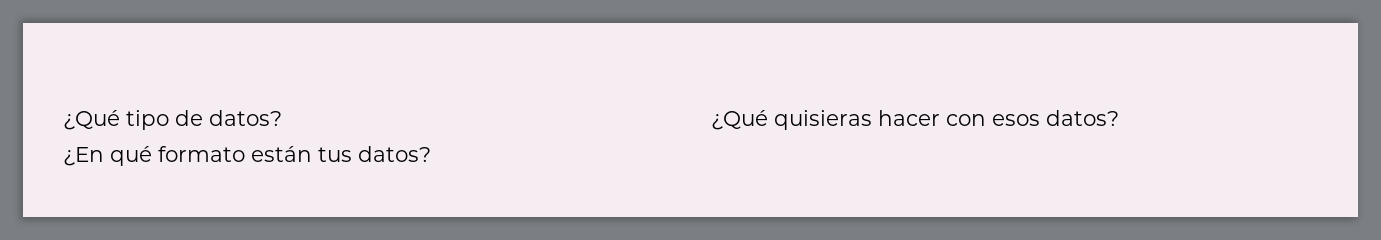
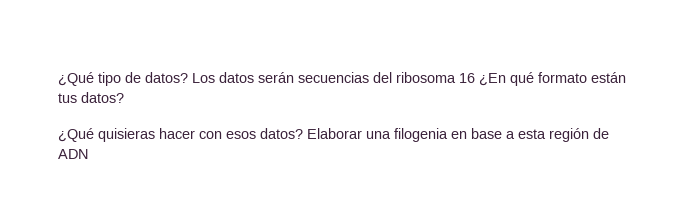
- ¿Qué tipo de datos?
- ¿En qué formato están tus datos?
+ ¿Qué tipo de datos? Los datos serán secuencias del ribosoma 16 ¿En qué formato están tus datos?
+ Elaborar una filogenia en base a esta región de ADN

